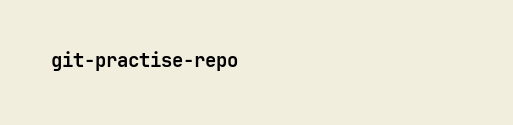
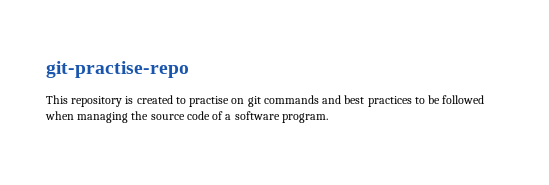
+ This repository is created to practise on git commands and best practices to be followed when managing the source code of a software program.

